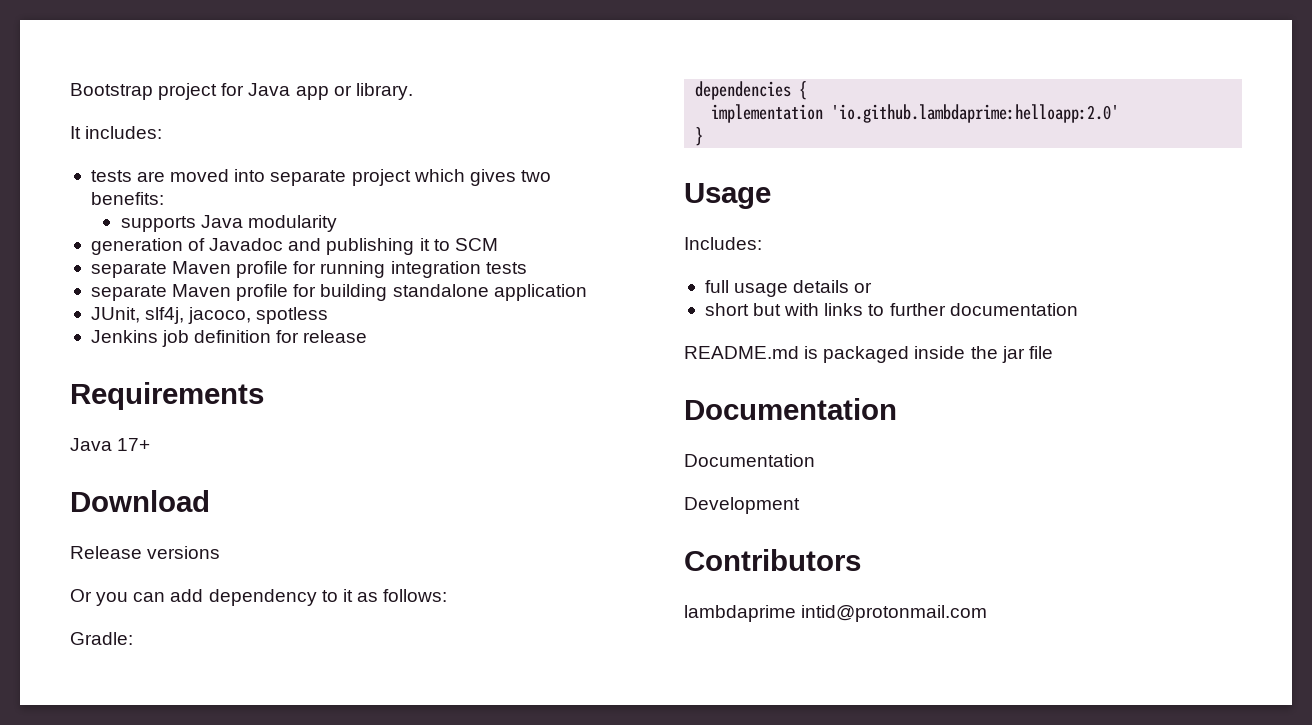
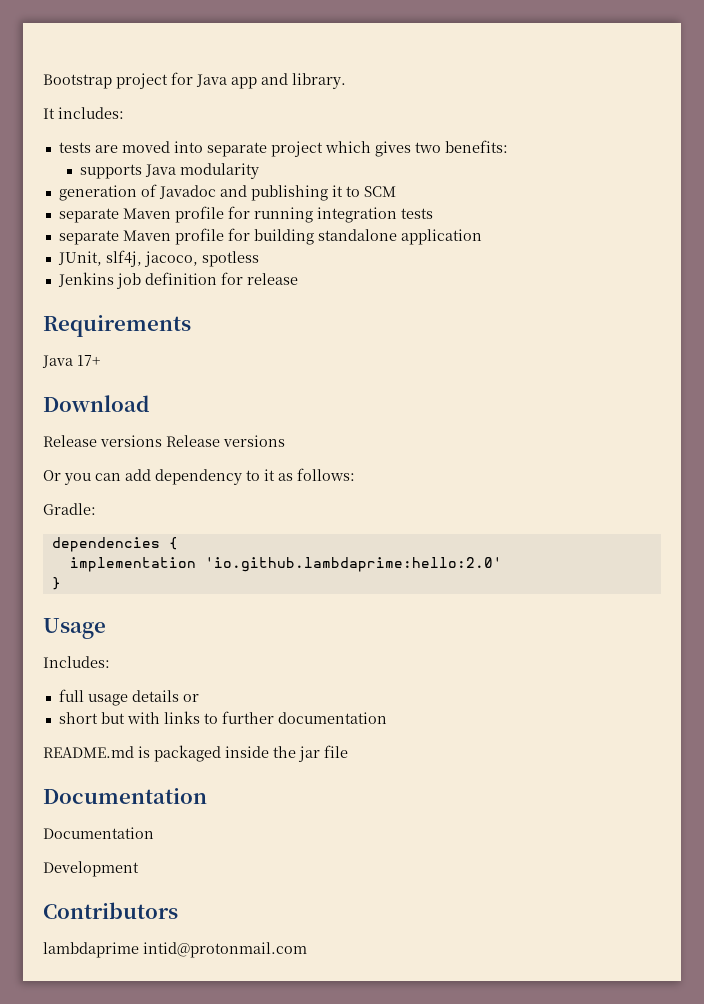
- Bootstrap project for Java app or library.
+ Bootstrap project for Java app and library.
- Release versions
+ Release versions Release versions
- implementation 'io.github.lambdaprime:helloapp:2.0'
+ implementation 'io.github.lambdaprime:hello:2.0'

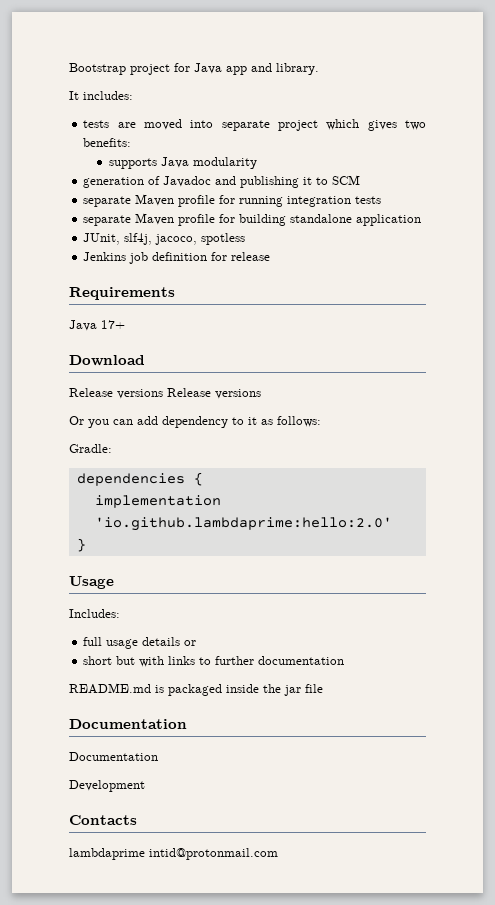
- Contributors
+ Contacts

